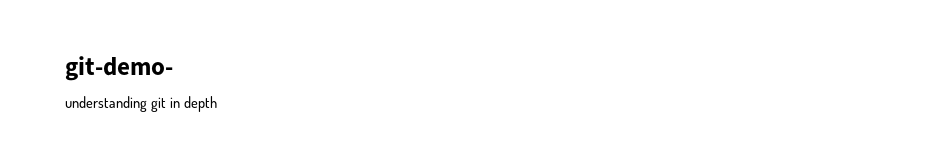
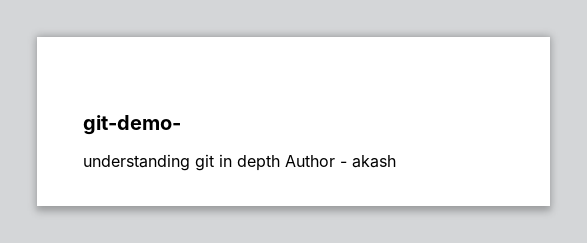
- understanding git in depth
+ understanding git in depth Author - akash

